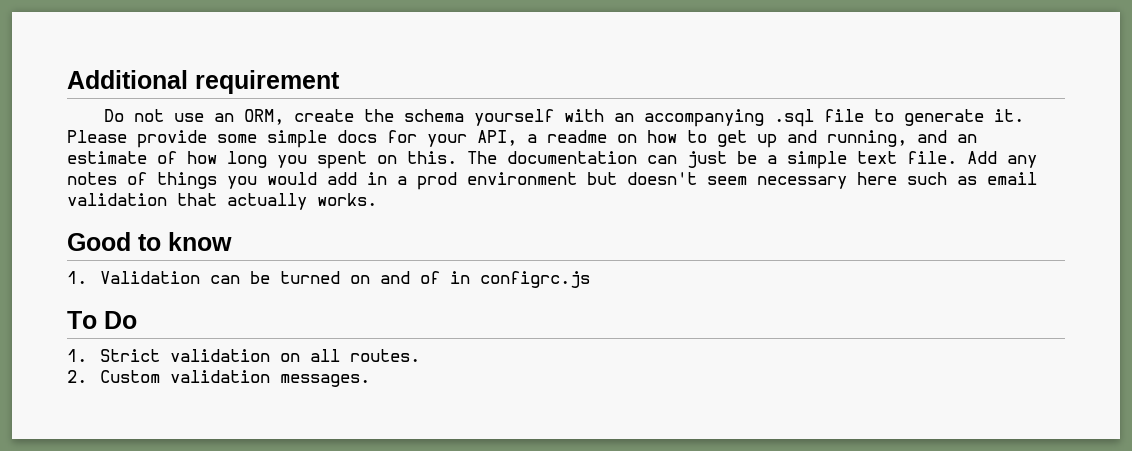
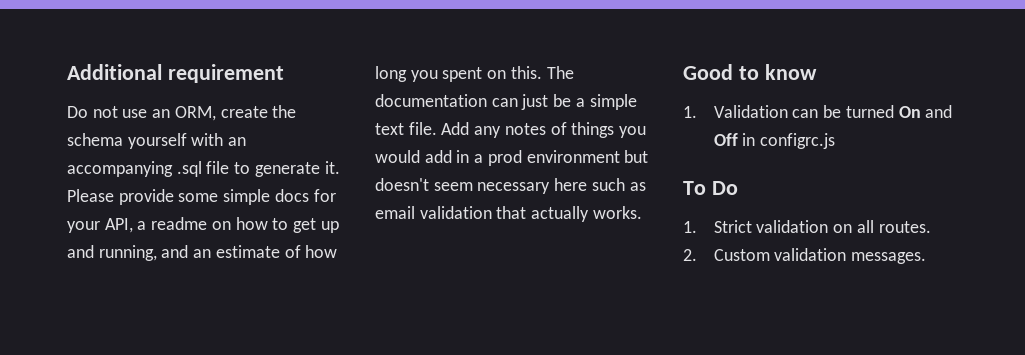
- 1. Validation can be turned on and of in configrc.js
+ 1. Validation can be turned On and Off in configrc.js

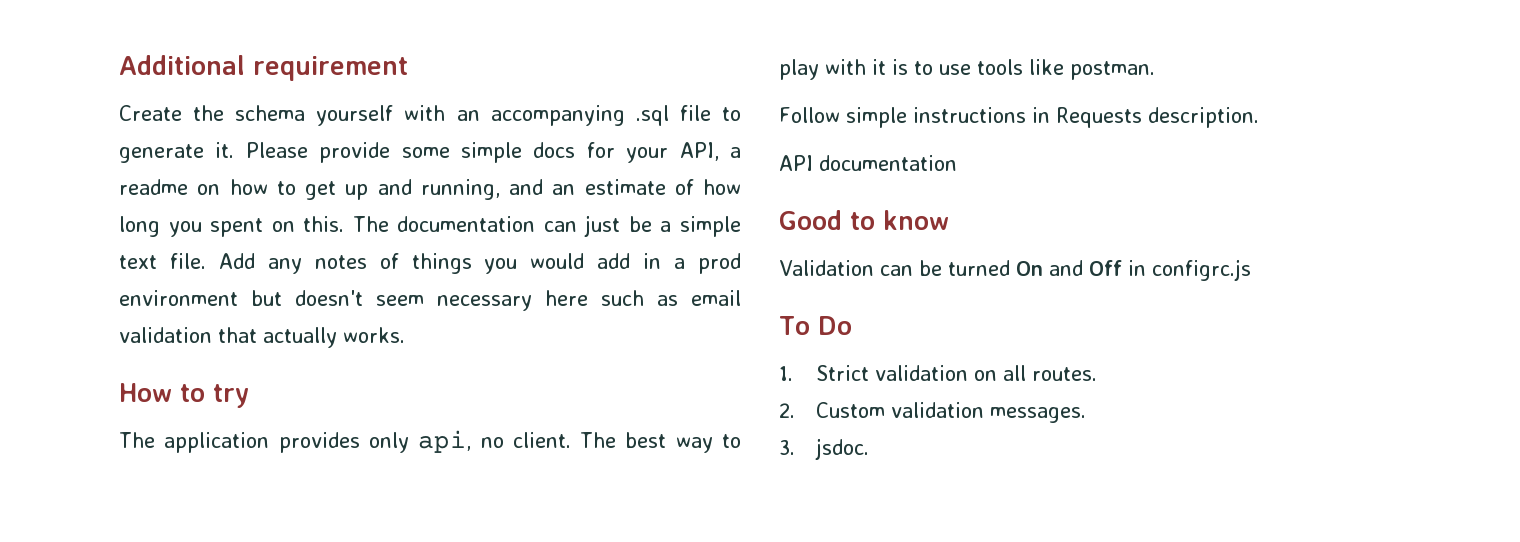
- Do not use an ORM, create the schema yourself with an accompanying .sql file to generate it.
+ Create the schema yourself with an accompanying .sql file to generate it.
+ How to try
+ The application provides only api, no client. The best way to play with it is to use tools like postman.
+ Follow simple instructions in Requests description.
+ API documentation
- 1. Validation can be turned On and Off in configrc.js
+ Validation can be turned On and Off in configrc.js
+ 3. jsdoc.

